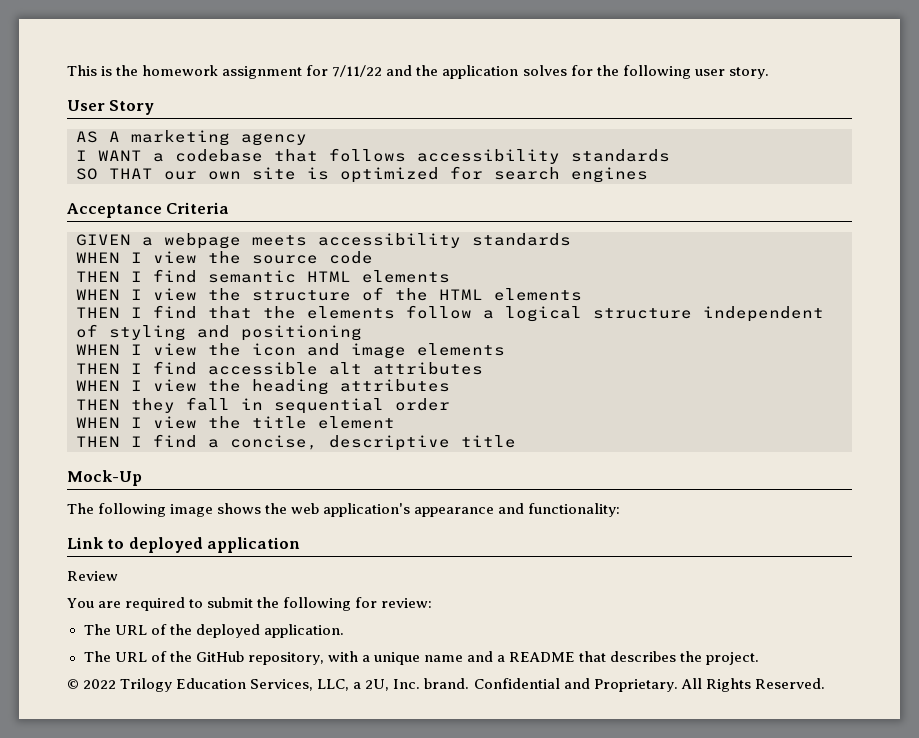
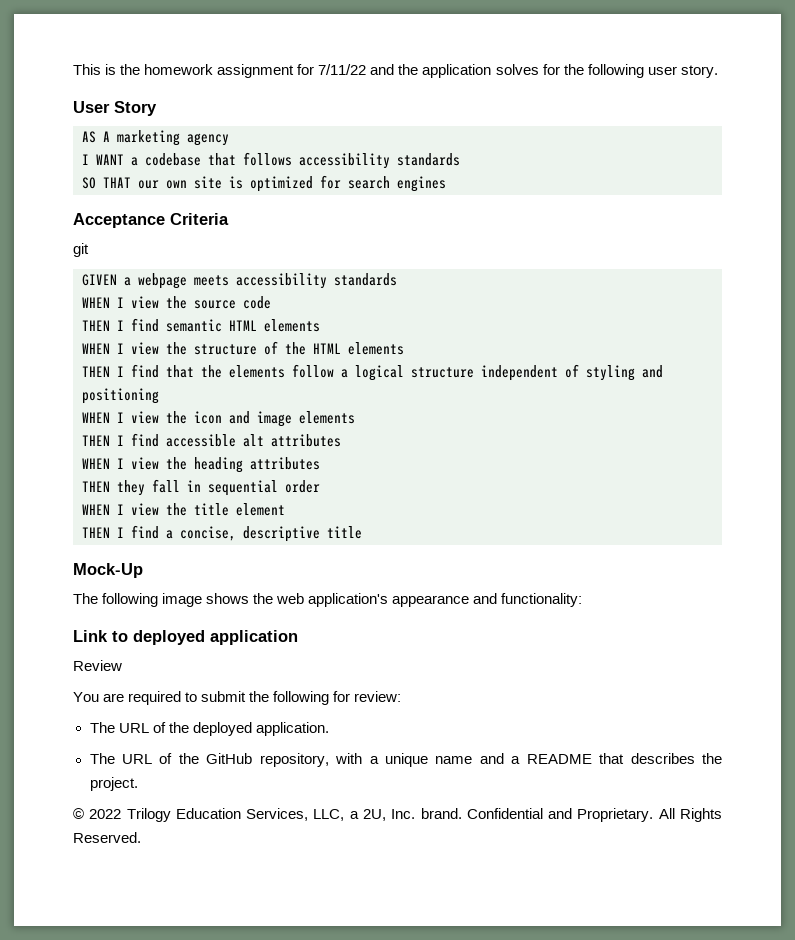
+ git

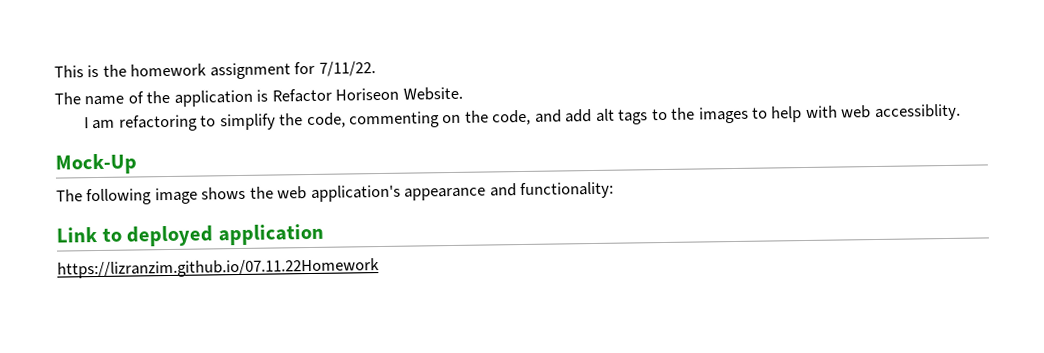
- This is the homework assignment for 7/11/22 and the application solves for the following user story.
- User Story
- AS A marketing agency
- I WANT a codebase that follows accessibility standards
- SO THAT our own site is optimized for search engines
- Acceptance Criteria
- git
- GIVEN a webpage meets accessibility standards
- WHEN I view the source code
- THEN I find semantic HTML elements
- WHEN I view the structure of the HTML elements
- THEN I find that the elements follow a logical structure independent of styling and positioning
- WHEN I view the icon and image elements
- THEN I find accessible alt attributes
- WHEN I view the heading attributes
- THEN they fall in sequential order
- WHEN I view the title element
- THEN I find a concise, descriptive title
+ This is the homework assignment for 7/11/22.
+ The name of the application is Refactor Horiseon Website.
+ I am refactoring to simplify the code, commenting on the code, and add alt tags to the images to help with web accessiblity.
- Review
- You are required to submit the following for review:
- The URL of the deployed application.
- The URL of the GitHub repository, with a unique name and a README that describes the project.
- © 2022 Trilogy Education Services, LLC, a 2U, Inc. brand. Confidential and Proprietary. All Rights Reserved.
+ https://lizranzim.github.io/07.11.22Homework

